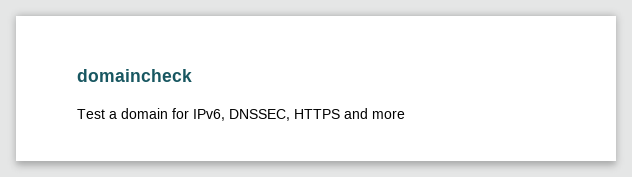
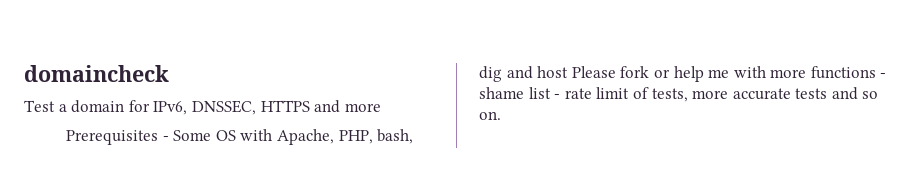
+ Prerequisites - Some OS with Apache, PHP, bash, dig and host Please fork or help me with more functions - shame list - rate limit of tests, more accurate tests and so on.

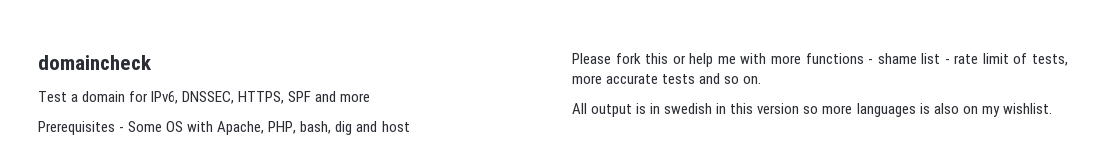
- Test a domain for IPv6, DNSSEC, HTTPS and more
+ Test a domain for IPv6, DNSSEC, HTTPS, SPF and more
- Prerequisites - Some OS with Apache, PHP, bash, dig and host Please fork or help me with more functions - shame list - rate limit of tests, more accurate tests and so on.
+ Prerequisites - Some OS with Apache, PHP, bash, dig and host
+ Please fork this or help me with more functions - shame list - rate limit of tests, more accurate tests and so on.
+ All output is in swedish in this version so more languages is also on my wishlist.

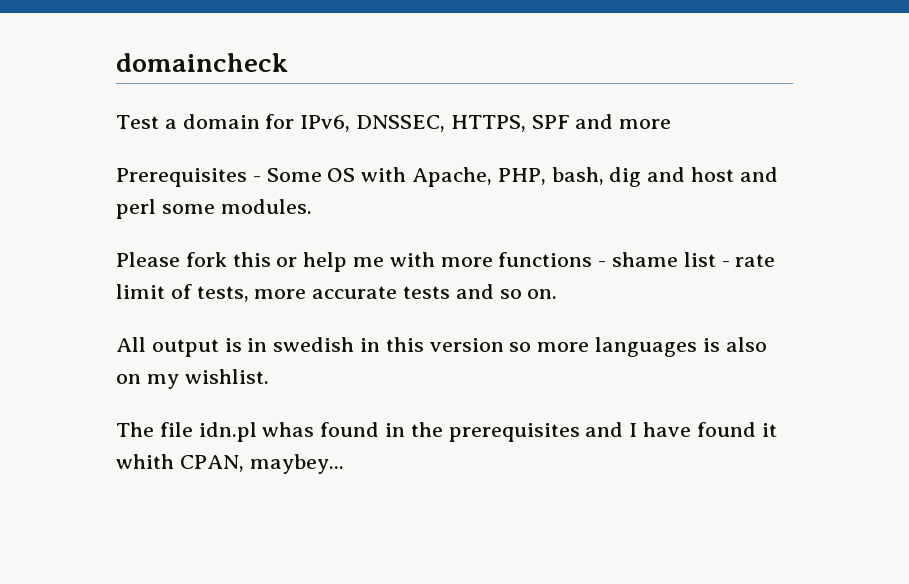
- Prerequisites - Some OS with Apache, PHP, bash, dig and host
+ Prerequisites - Some OS with Apache, PHP, bash, dig and host and perl some modules.
+ The file idn.pl whas found in the prerequisites and I have found it whith CPAN, maybey...

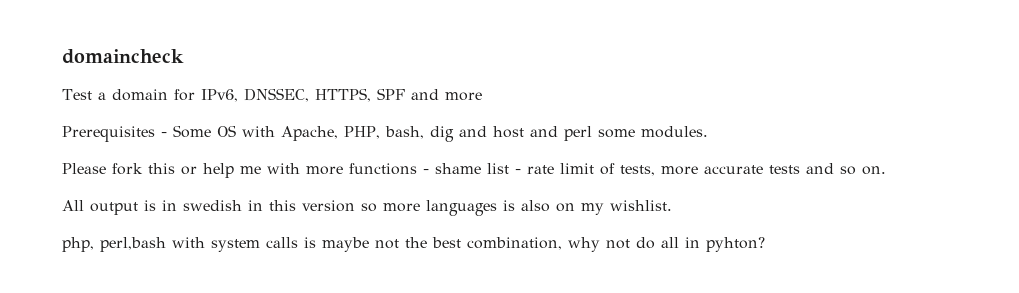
- The file idn.pl whas found in the prerequisites and I have found it whith CPAN, maybey...
+ php, perl,bash with system calls is maybe not the best combination, why not do all in pyhton?

